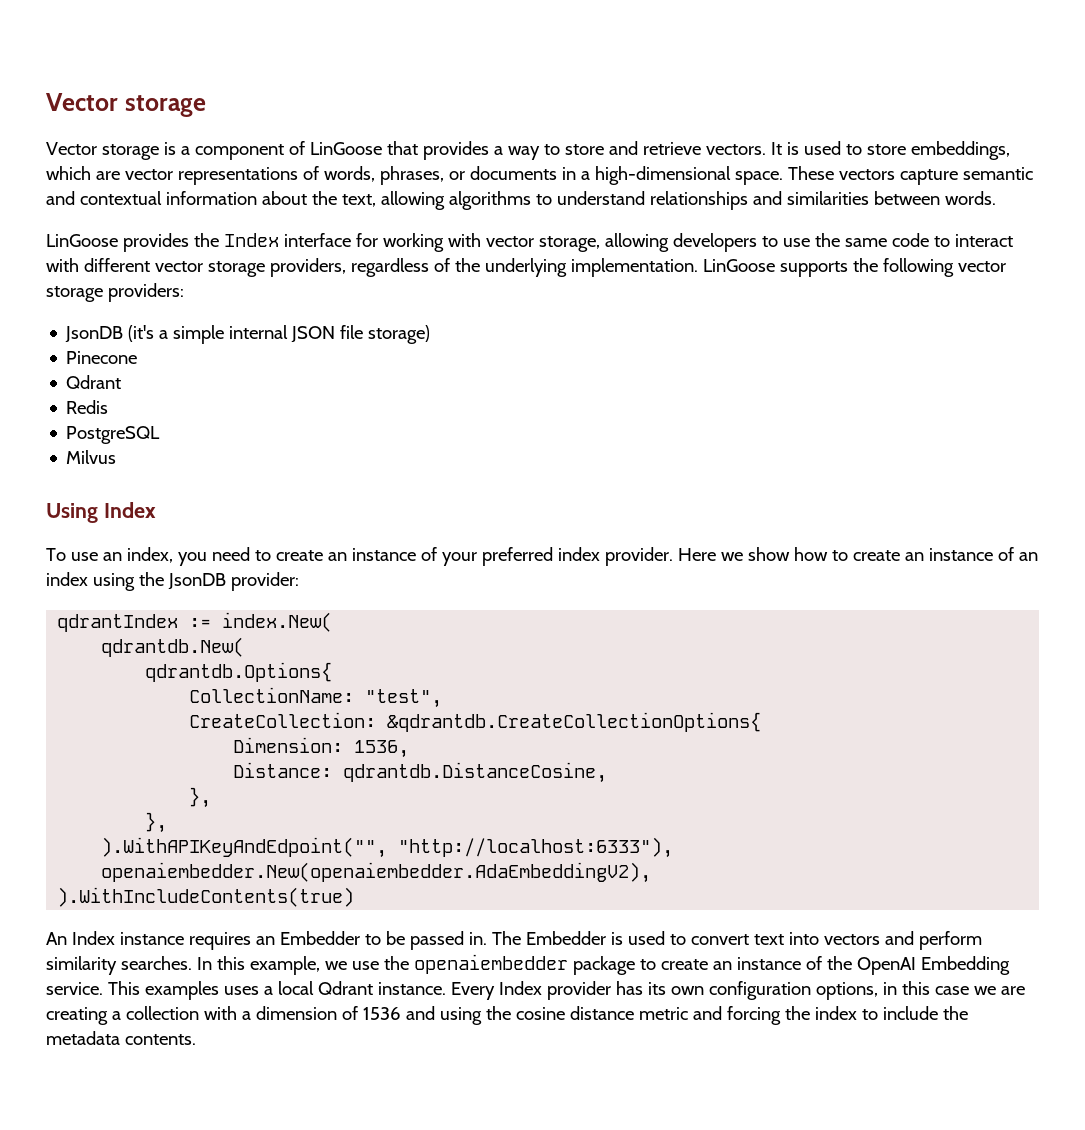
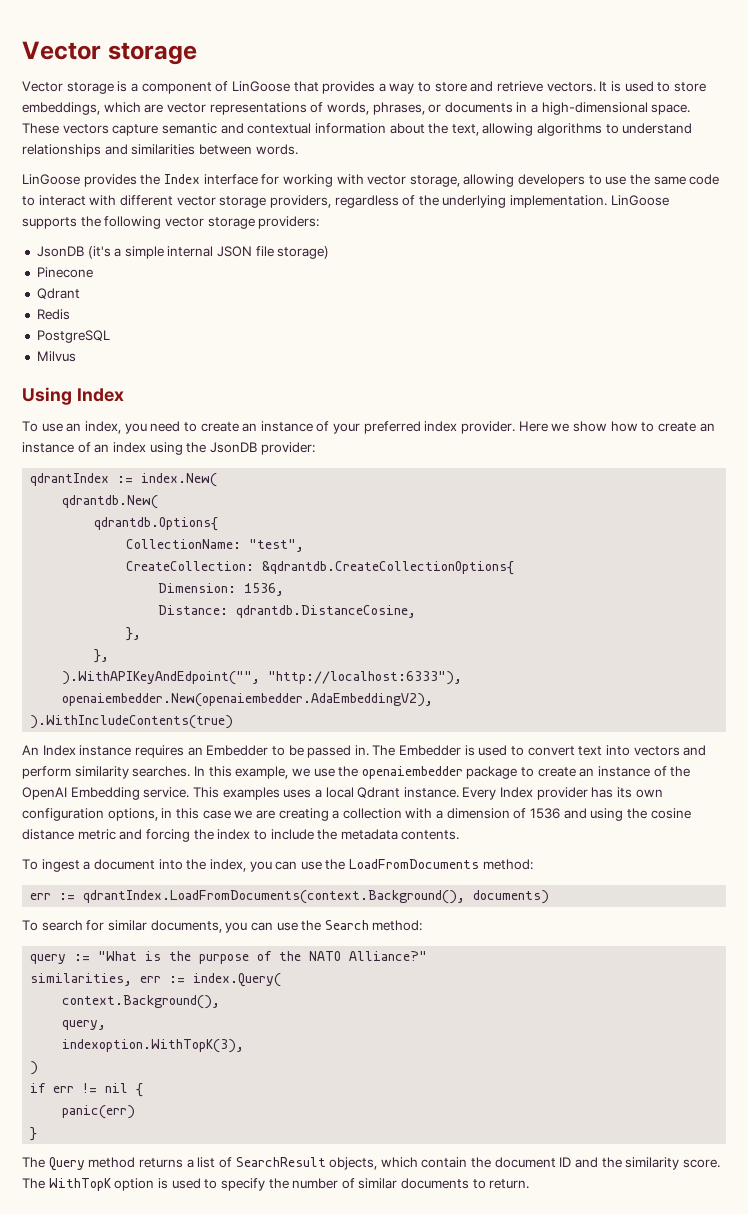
+ To ingest a document into the index, you can use the LoadFromDocuments method:
+ err := qdrantIndex.LoadFromDocuments(context.Background(), documents)
+ To search for similar documents, you can use the Search method:
+ query := "What is the purpose of the NATO Alliance?"
+ similarities, err := index.Query(
+ context.Background(),
+ query,
+ indexoption.WithTopK(3),
+ )
+ if err != nil {
+ panic(err)
+ }
+ The Query method returns a list of SearchResult objects, which contain the document ID and the similarity score. The WithTopK option is used to specify the number of similar documents to return.

